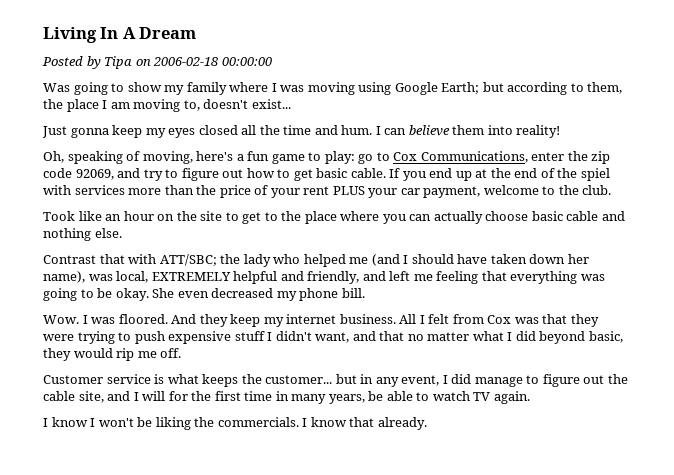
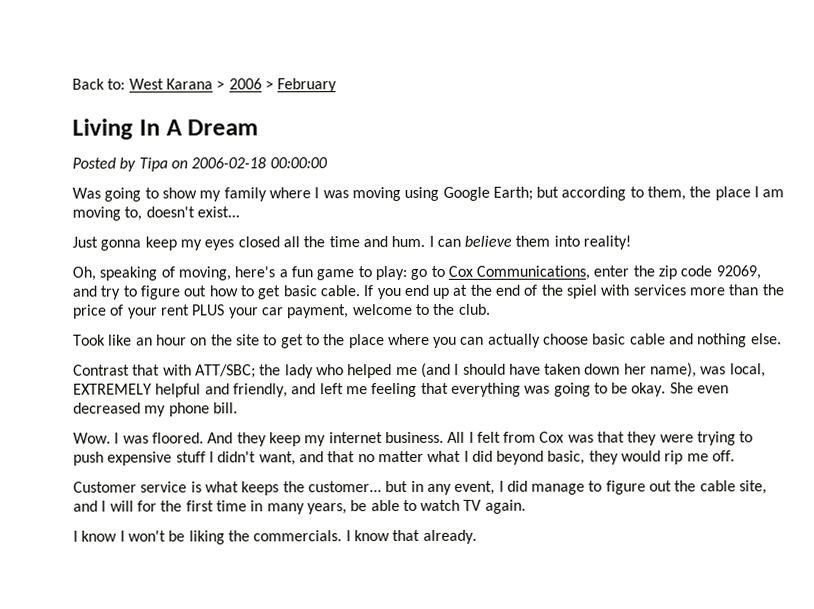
+ Back to: West Karana > 2006 > February

